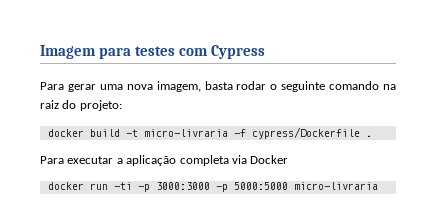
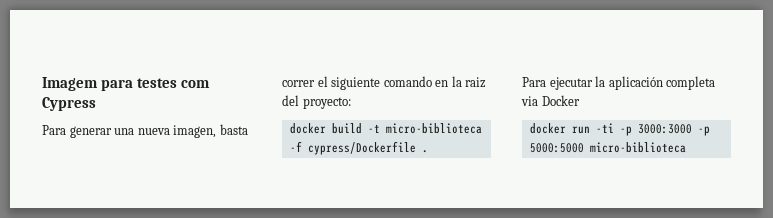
- Para gerar uma nova imagem, basta rodar o seguinte comando na raiz do projeto:
+ Para generar una nueva imagen, basta correr el siguiente comando en la raiz del proyecto:
- docker build -t micro-livraria -f cypress/Dockerfile .
+ docker build -t micro-biblioteca -f cypress/Dockerfile .
- Para executar a aplicação completa via Docker
+ Para ejecutar la aplicación completa via Docker
- docker run -ti -p 3000:3000 -p 5000:5000 micro-livraria
+ docker run -ti -p 3000:3000 -p 5000:5000 micro-biblioteca

